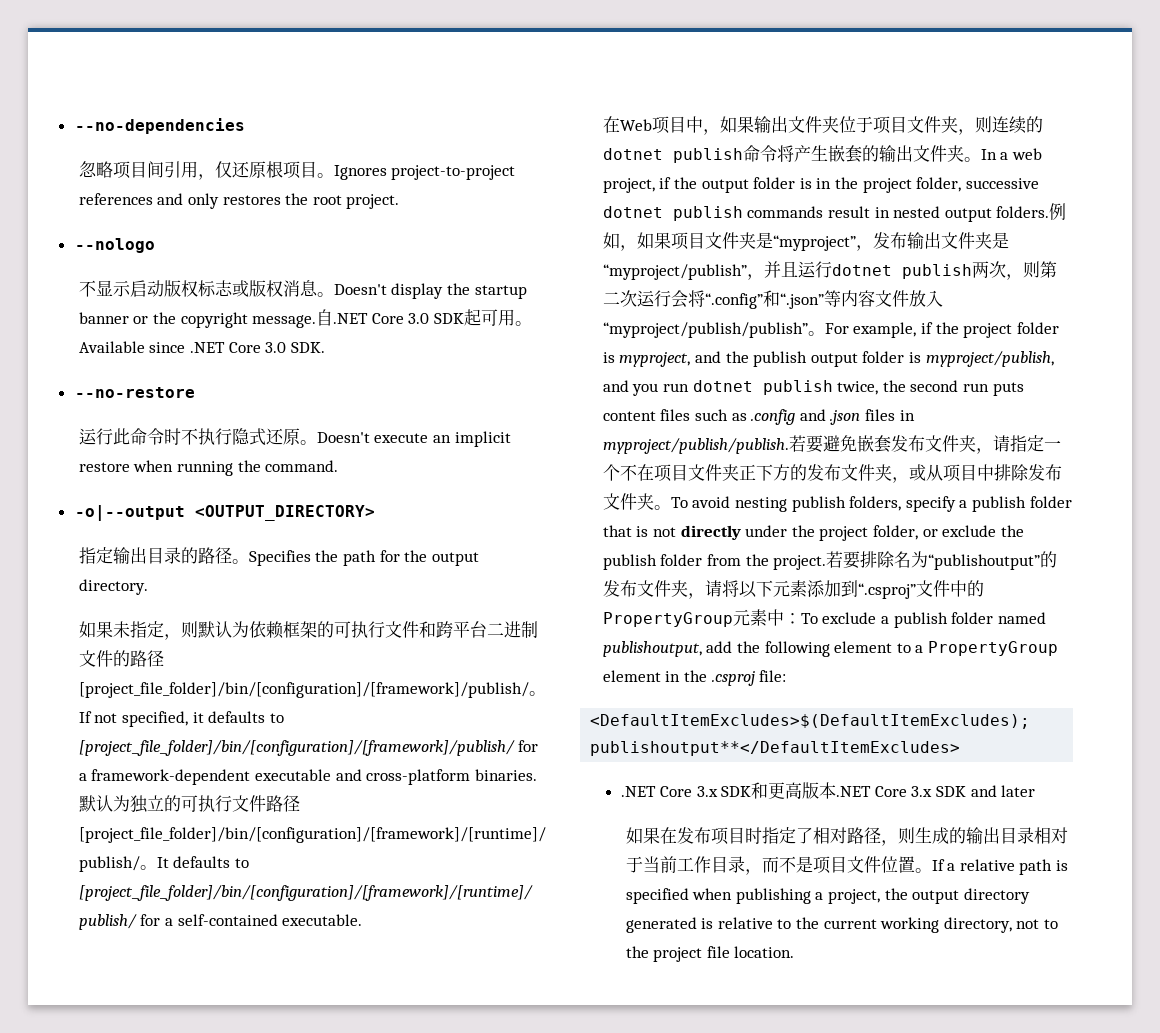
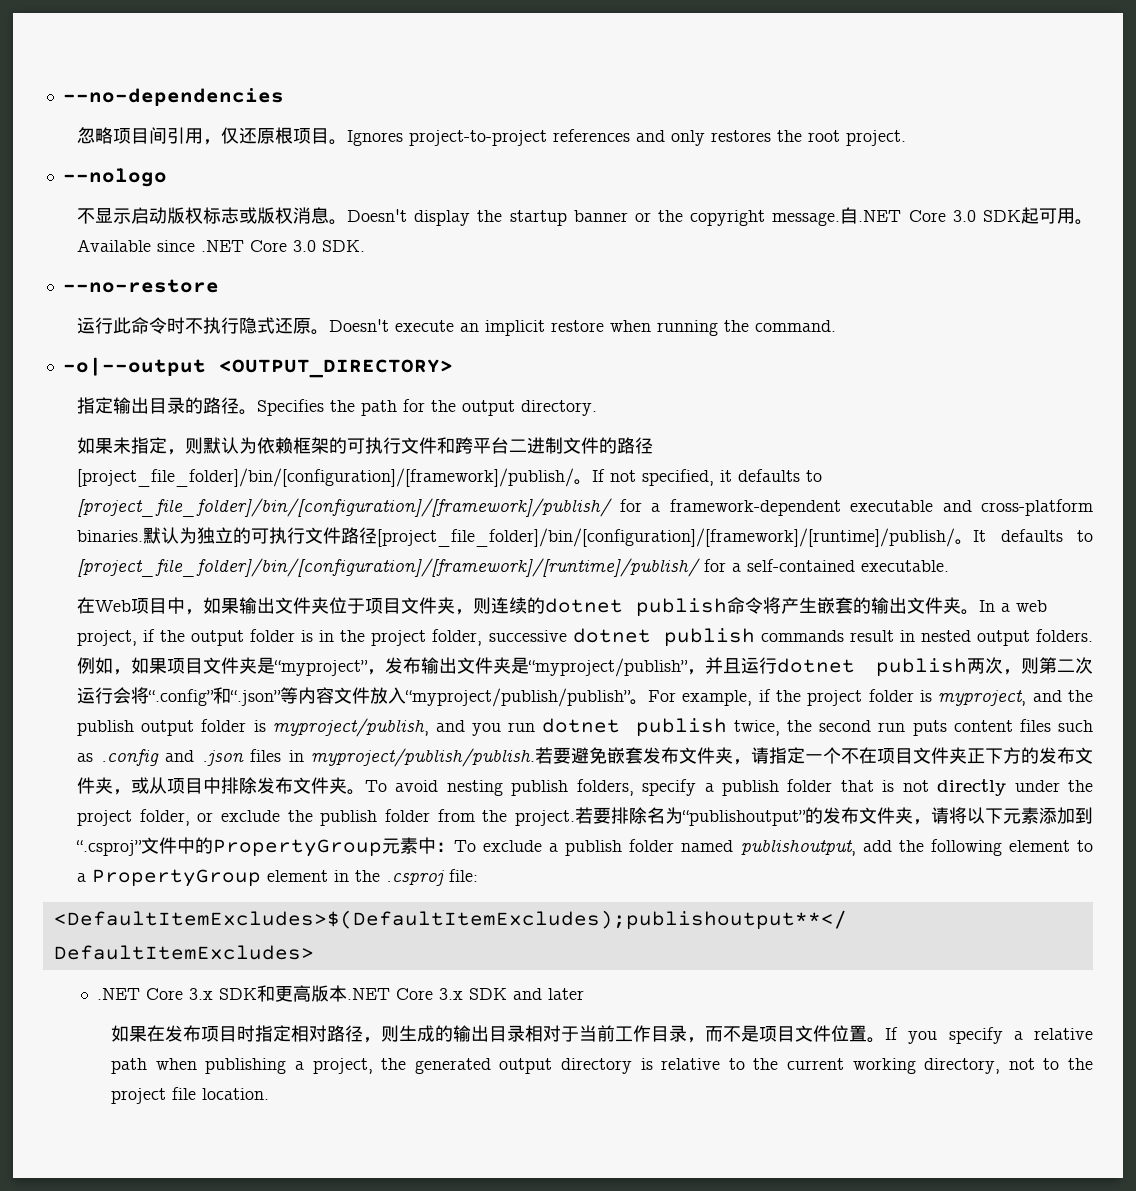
- 如果在发布项目时指定了相对路径，则生成的输出目录相对于当前工作目录，而不是项目文件位置。
+ 如果在发布项目时指定相对路径，则生成的输出目录相对于当前工作目录，而不是项目文件位置。
- If a relative path is specified when publishing a project, the output directory generated is relative to the current working directory, not to the project file location.
+ If you specify a relative path when publishing a project, the generated output directory is relative to the current working directory, not to the project file location.

